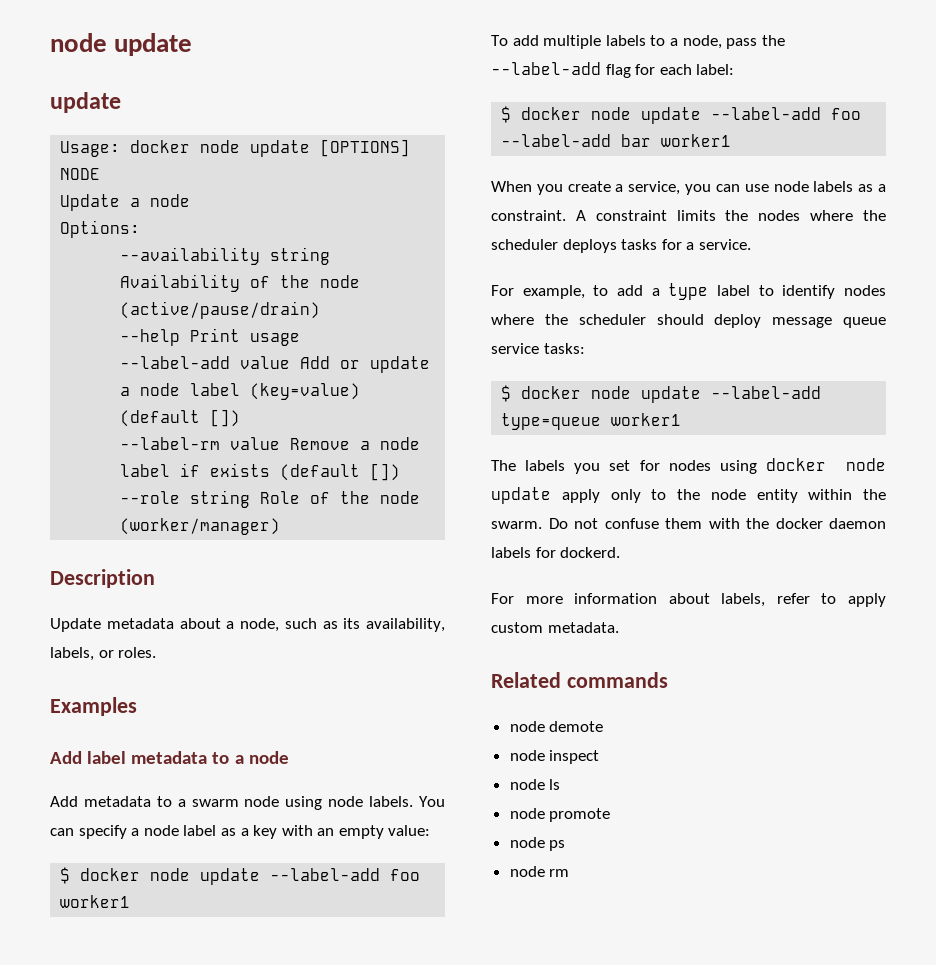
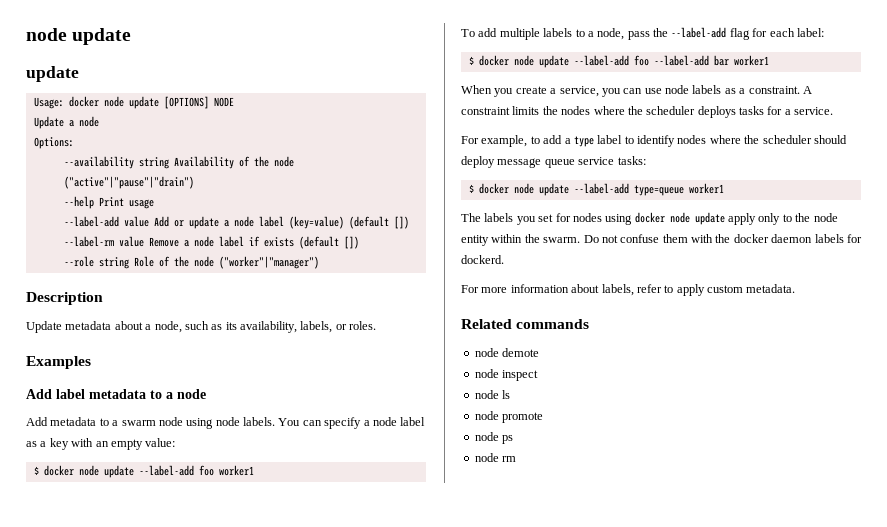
- --availability string Availability of the node (active/pause/drain)
+ --availability string Availability of the node ("active"|"pause"|"drain")
- --role string Role of the node (worker/manager)
+ --role string Role of the node ("worker"|"manager")

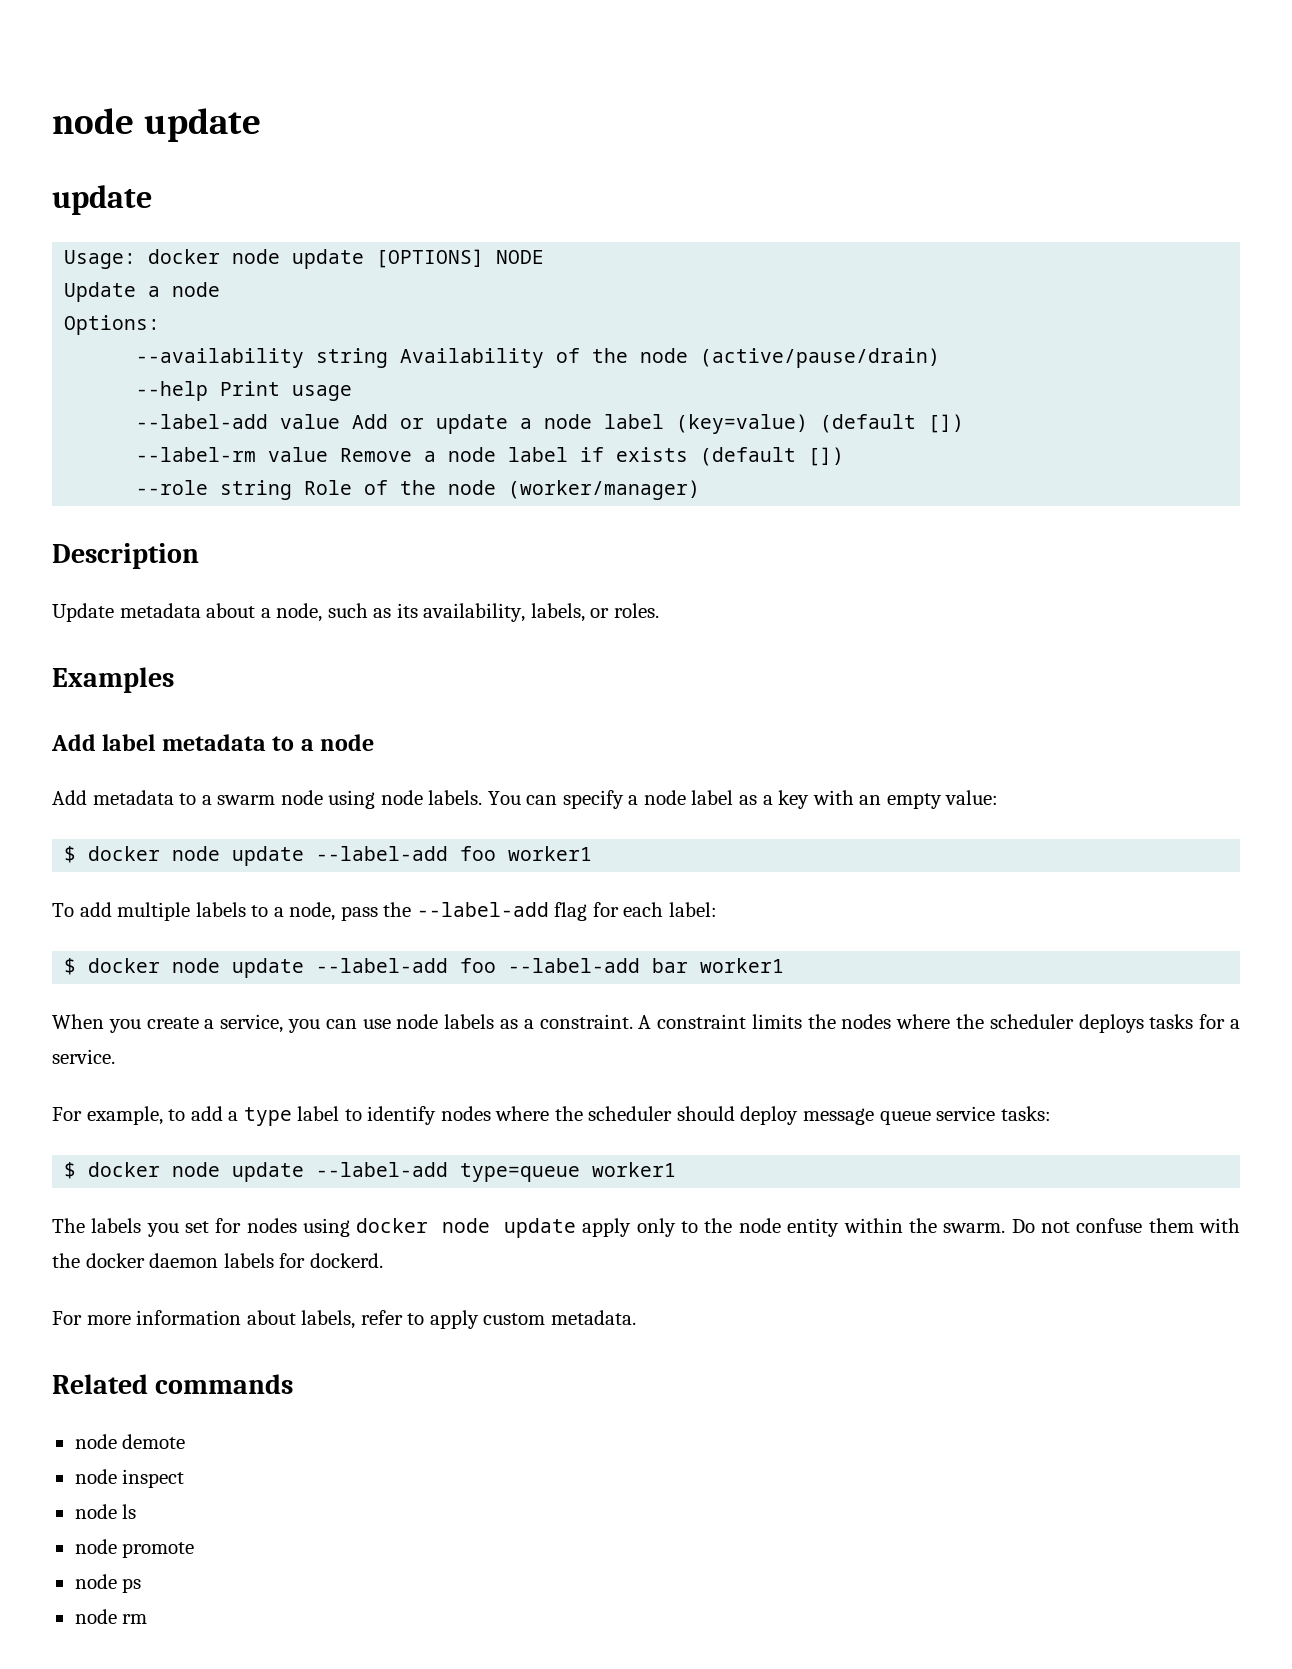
- --availability string Availability of the node ("active"|"pause"|"drain")
+ --availability string Availability of the node (active/pause/drain)
- --role string Role of the node ("worker"|"manager")
+ --role string Role of the node (worker/manager)

